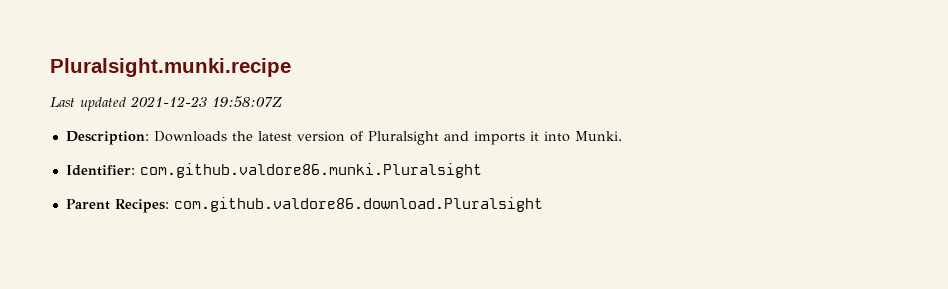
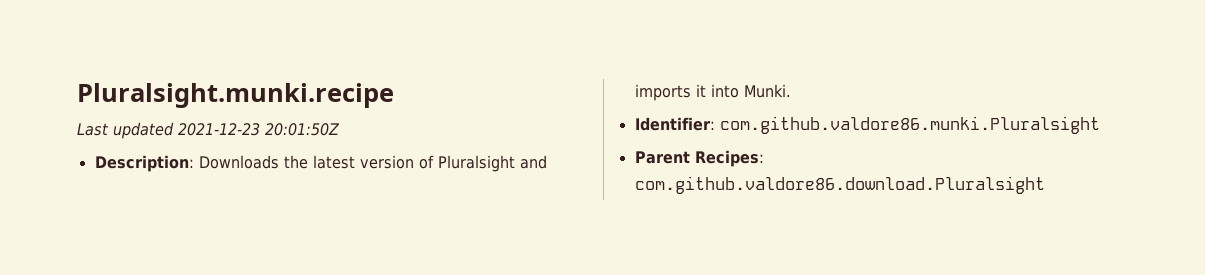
- Last updated 2021-12-23 19:58:07Z
+ Last updated 2021-12-23 20:01:50Z

